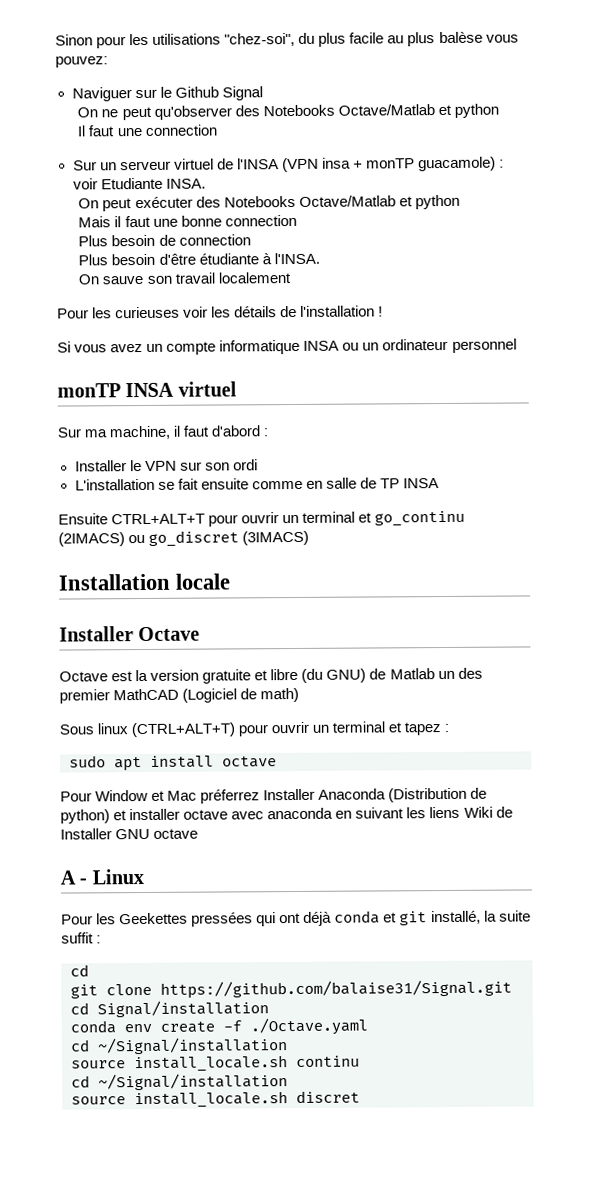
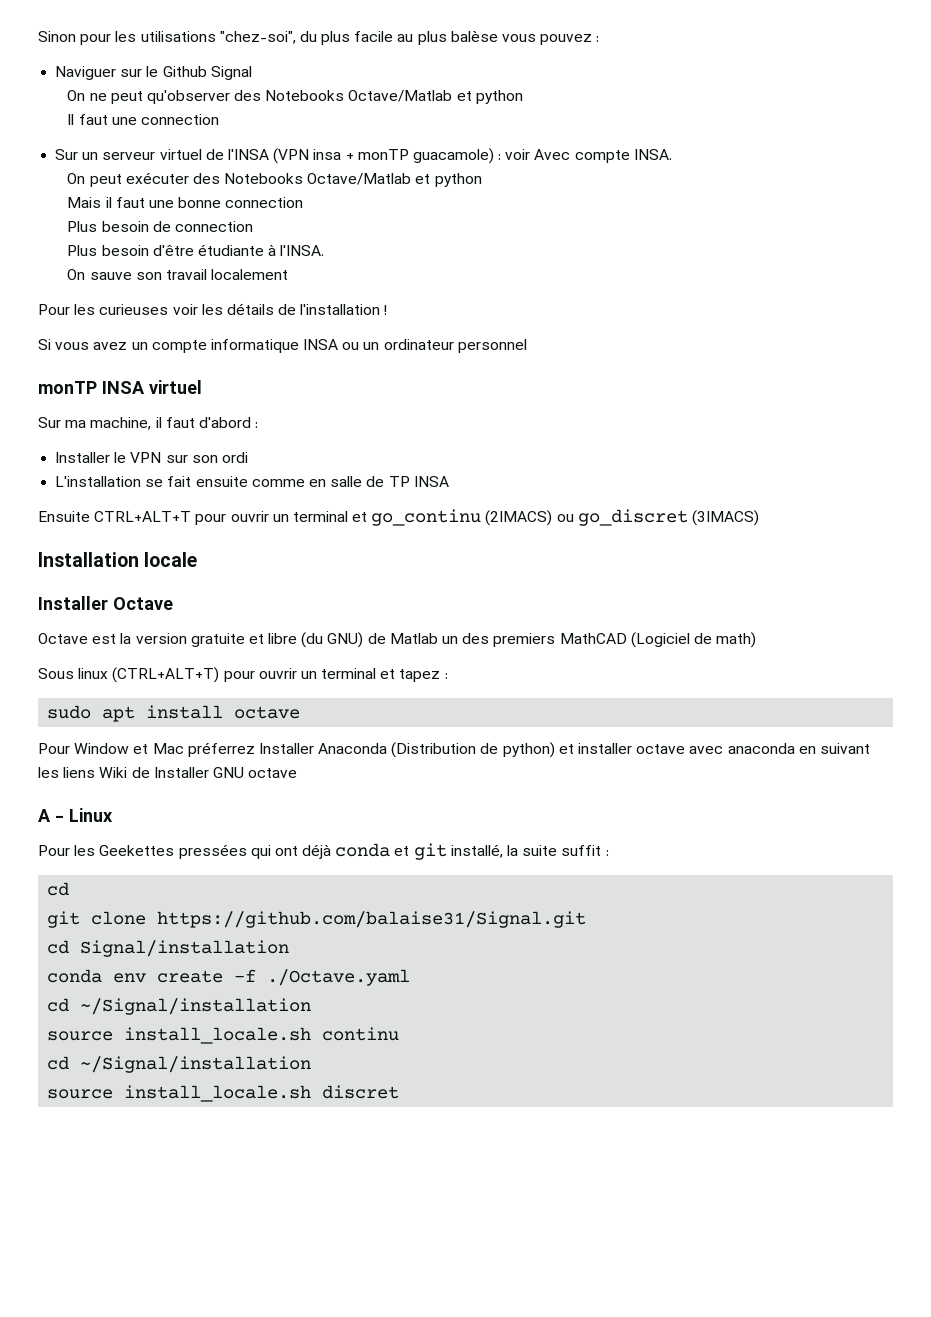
- Sinon pour les utilisations "chez-soi", du plus facile au plus balèse vous pouvez:
+ Sinon pour les utilisations "chez-soi", du plus facile au plus balèse vous pouvez :
- Sur un serveur virtuel de l'INSA (VPN insa + monTP guacamole) : voir Etudiante INSA.
+ Sur un serveur virtuel de l'INSA (VPN insa + monTP guacamole) : voir Avec compte INSA.
- Octave est la version gratuite et libre (du GNU) de Matlab un des premier MathCAD (Logiciel de math)
+ Octave est la version gratuite et libre (du GNU) de Matlab un des premiers MathCAD (Logiciel de math)

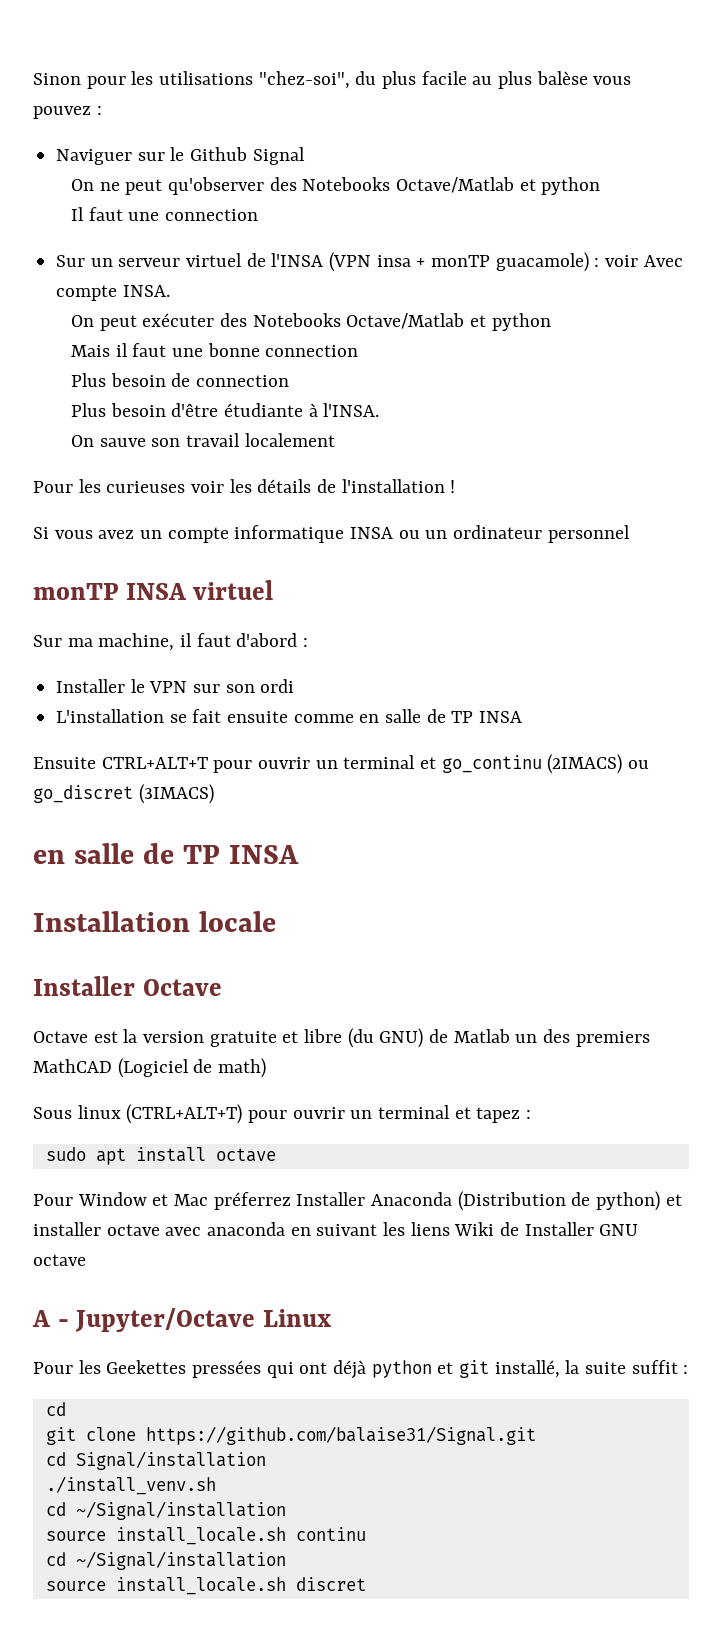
  Ensuite CTRL+ALT+T pour ouvrir un terminal et go_continu (2IMACS) ou go_discret (3IMACS)
+ en salle de TP INSA
- A - Linux
+ A - Jupyter/Octave Linux
- Pour les Geekettes pressées qui ont déjà conda et git installé, la suite suffit :
+ Pour les Geekettes pressées qui ont déjà python et git installé, la suite suffit :
- conda env create -f ./Octave.yaml
+ ./install_venv.sh

